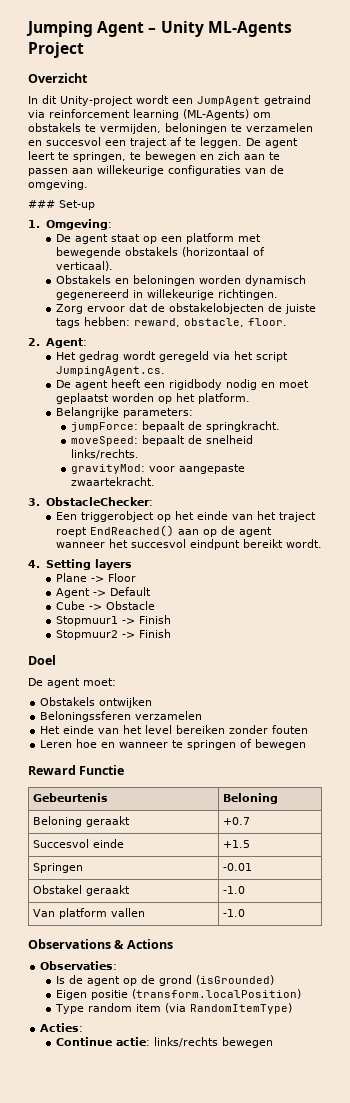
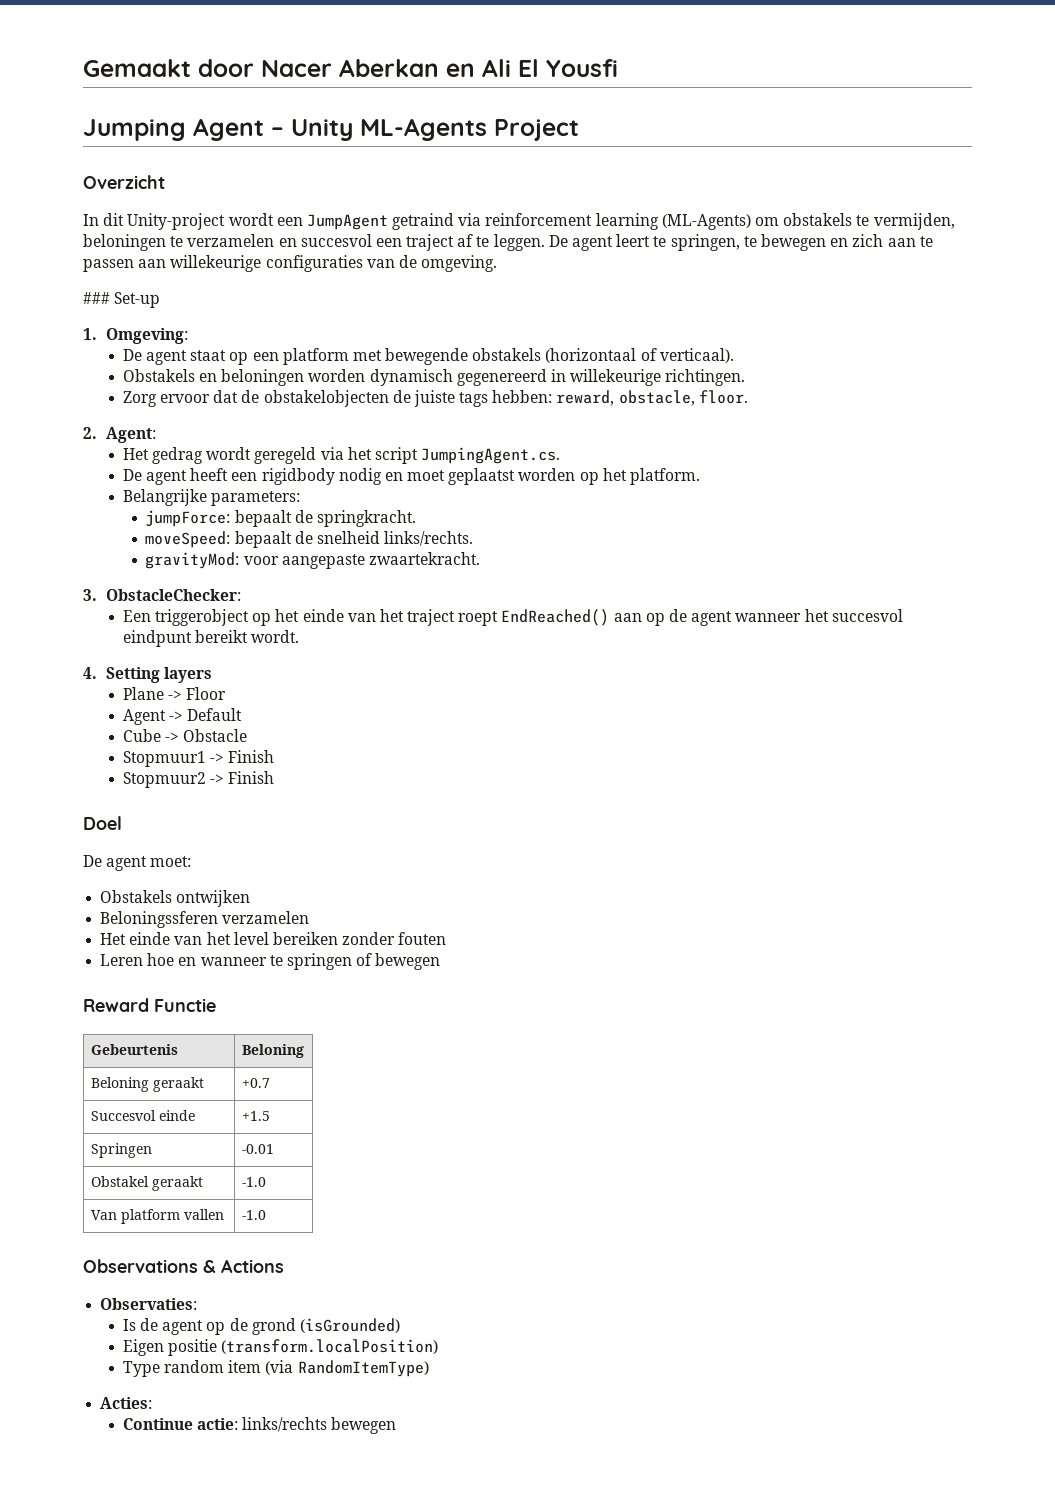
+ Gemaakt door Nacer Aberkan en Ali El Yousfi

